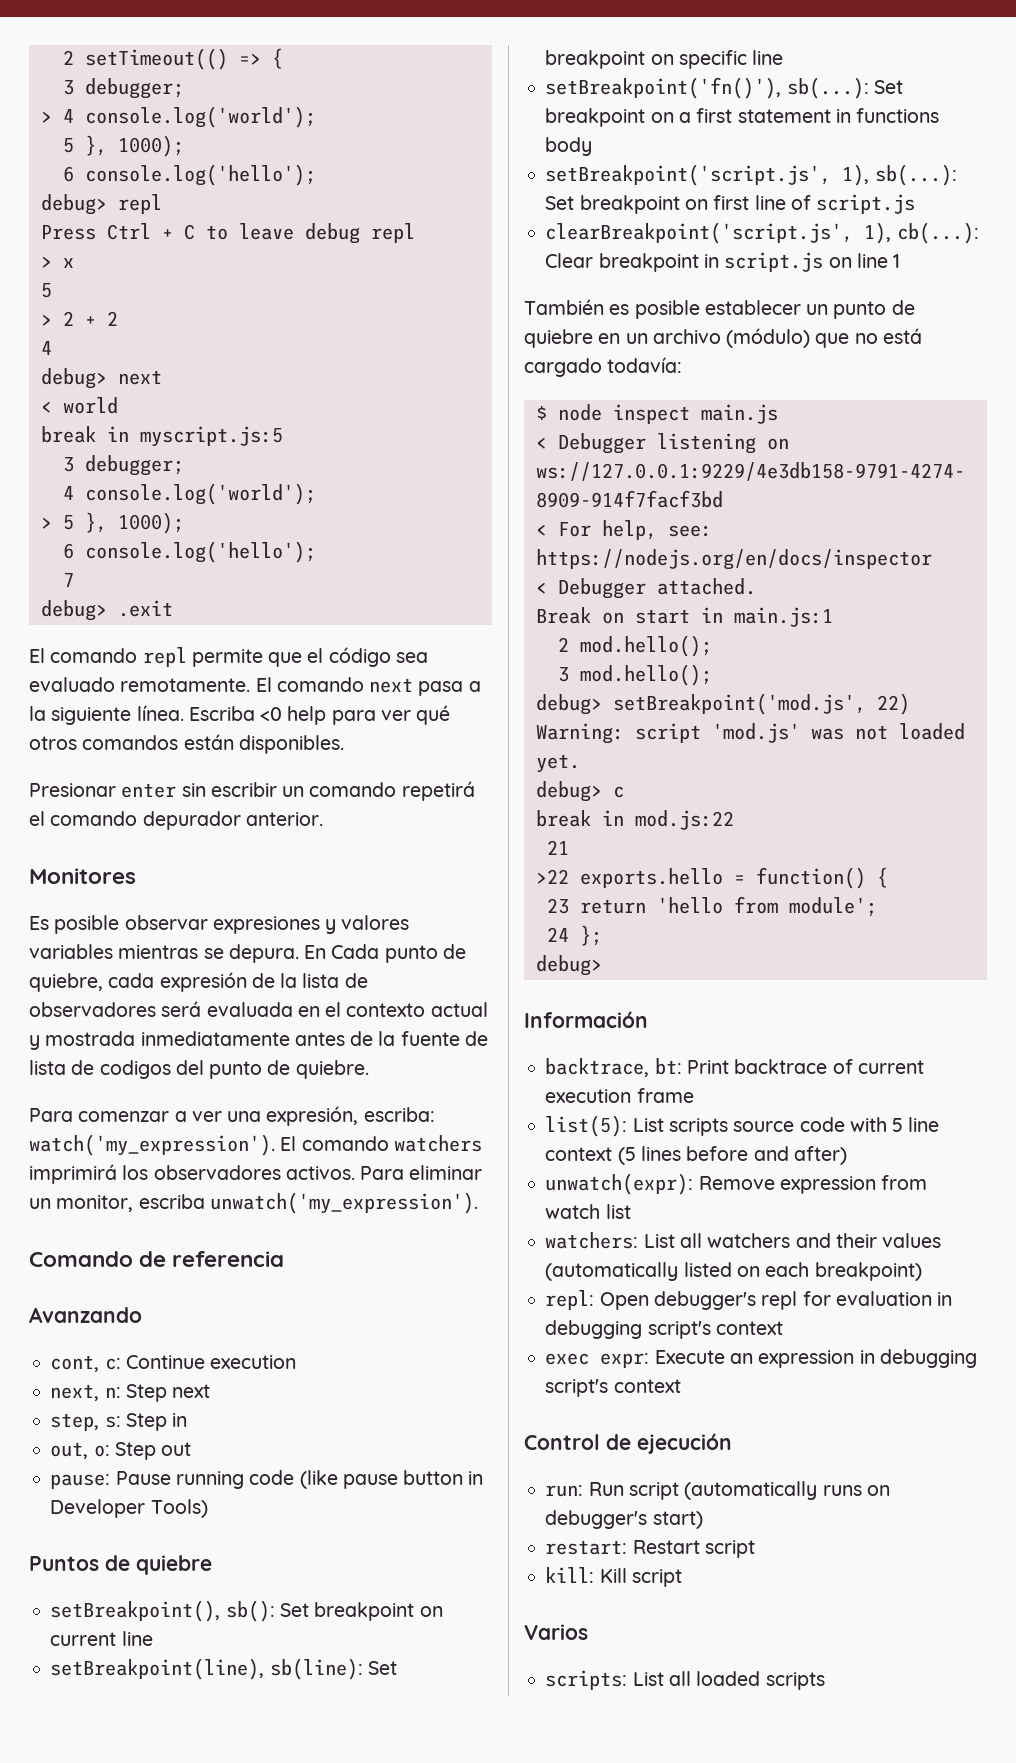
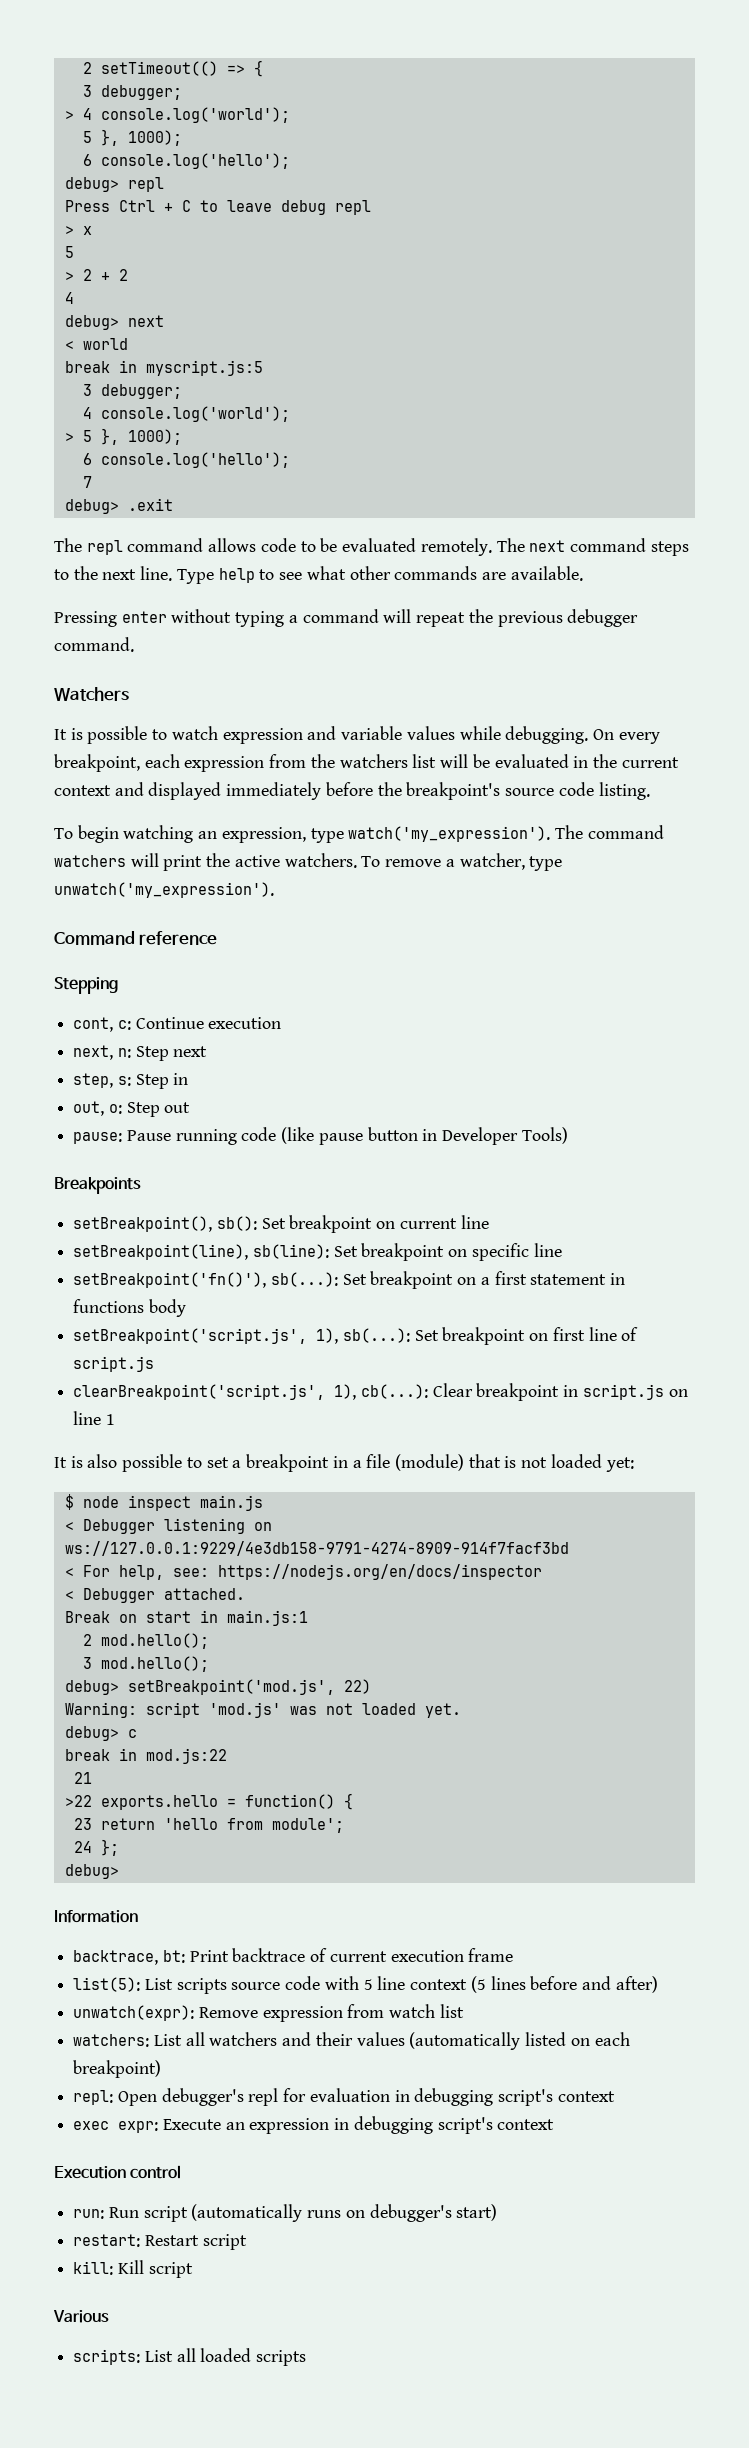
- El comando repl permite que el código sea evaluado remotamente. El comando next pasa a la siguiente línea. Escriba <0 help para ver qué otros comandos están disponibles.
- Presionar enter sin escribir un comando repetirá el comando depurador anterior.
- Monitores
- Es posible observar expresiones y valores variables mientras se depura. En Cada punto de quiebre, cada expresión de la lista de observadores será evaluada en el contexto actual y mostrada inmediatamente antes de la fuente de lista de codigos del punto de quiebre.
- Para comenzar a ver una expresión, escriba: watch('my_expression'). El comando watchers imprimirá los observadores activos. Para eliminar un monitor, escriba unwatch('my_expression').
- Comando de referencia
- Avanzando
+ The repl command allows code to be evaluated remotely. The next command steps to the next line. Type help to see what other commands are available.
+ Pressing enter without typing a command will repeat the previous debugger command.
+ Watchers
+ It is possible to watch expression and variable values while debugging. On every breakpoint, each expression from the watchers list will be evaluated in the current context and displayed immediately before the breakpoint's source code listing.
+ To begin watching an expression, type watch('my_expression'). The command watchers will print the active watchers. To remove a watcher, type unwatch('my_expression').
+ Command reference
+ Stepping
- Puntos de quiebre
+ Breakpoints
- También es posible establecer un punto de quiebre en un archivo (módulo) que no está cargado todavía:
+ It is also possible to set a breakpoint in a file (module) that is not loaded yet:
- Información
+ Information
- Control de ejecución
+ Execution control
- Varios
+ Various

